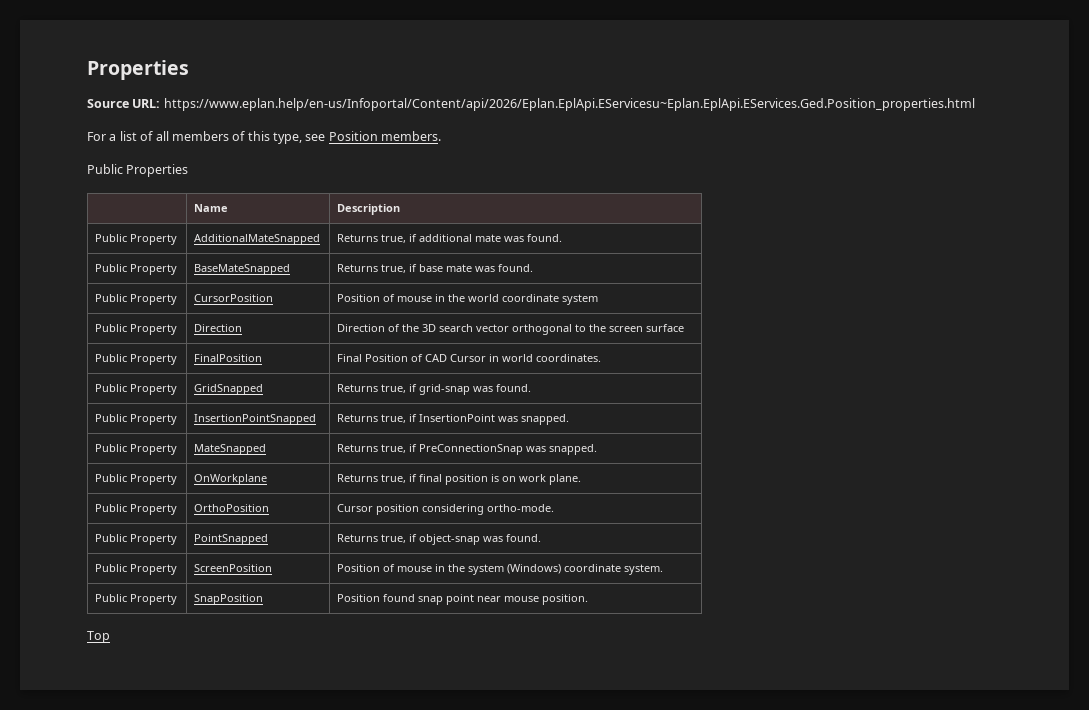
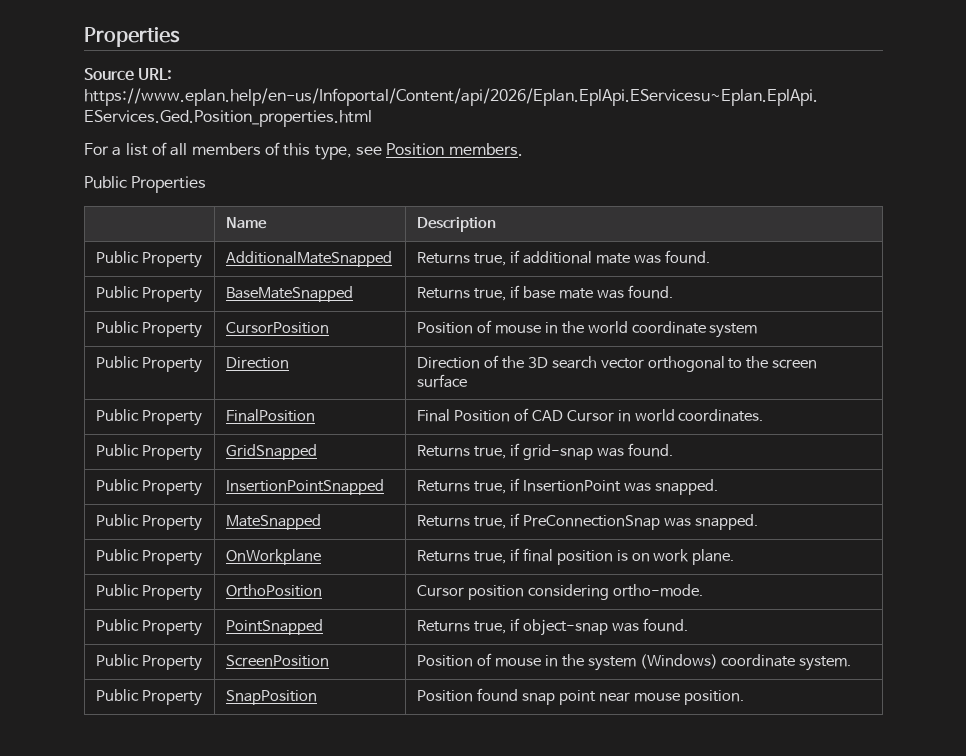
- Top

